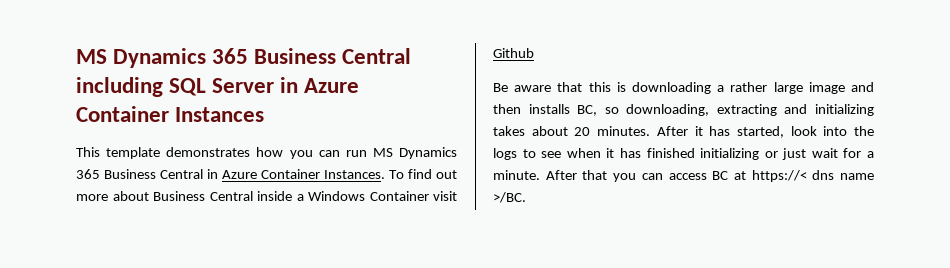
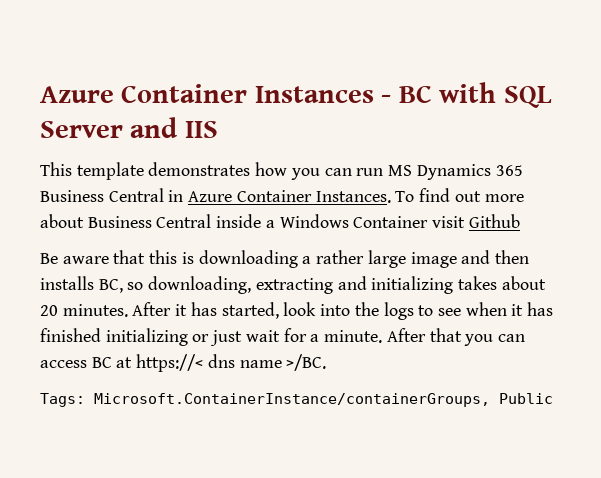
- MS Dynamics 365 Business Central including SQL Server in Azure Container Instances
+ Azure Container Instances - BC with SQL Server and IIS
+ Tags: Microsoft.ContainerInstance/containerGroups, Public

